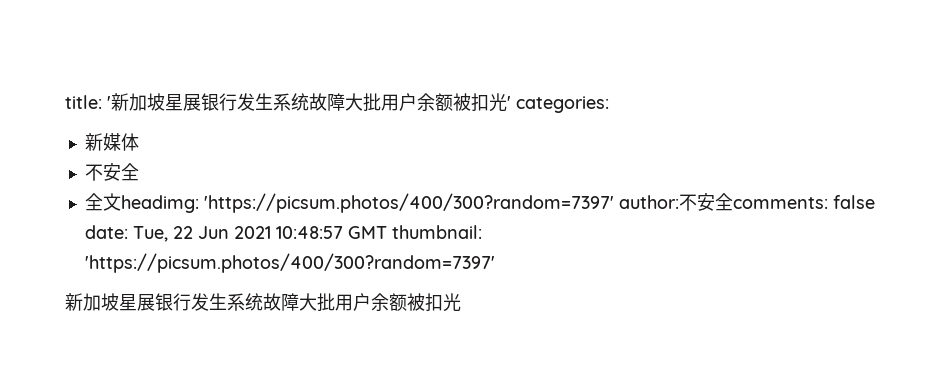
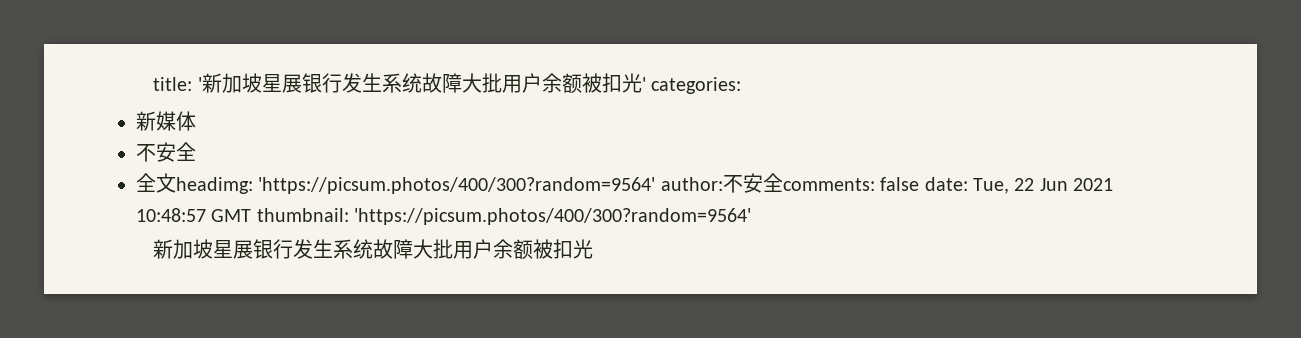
- 全文headimg: 'https://picsum.photos/400/300?random=7397' author:不安全comments: false date: Tue, 22 Jun 2021 10:48:57 GMT thumbnail: 'https://picsum.photos/400/300?random=7397'
+ 全文headimg: 'https://picsum.photos/400/300?random=9564' author:不安全comments: false date: Tue, 22 Jun 2021 10:48:57 GMT thumbnail: 'https://picsum.photos/400/300?random=9564'

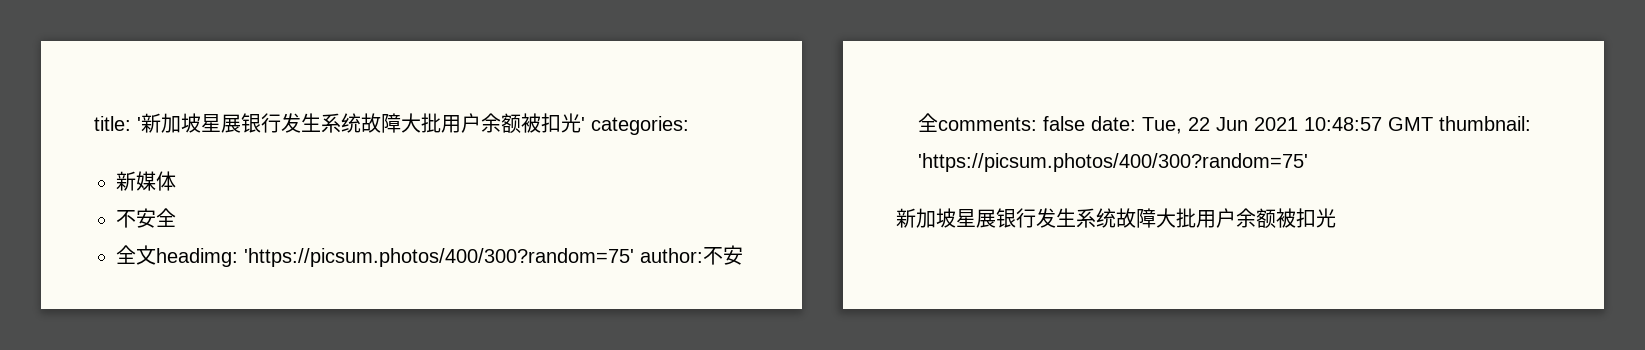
- 全文headimg: 'https://picsum.photos/400/300?random=9564' author:不安全comments: false date: Tue, 22 Jun 2021 10:48:57 GMT thumbnail: 'https://picsum.photos/400/300?random=9564'
+ 全文headimg: 'https://picsum.photos/400/300?random=75' author:不安全comments: false date: Tue, 22 Jun 2021 10:48:57 GMT thumbnail: 'https://picsum.photos/400/300?random=75'

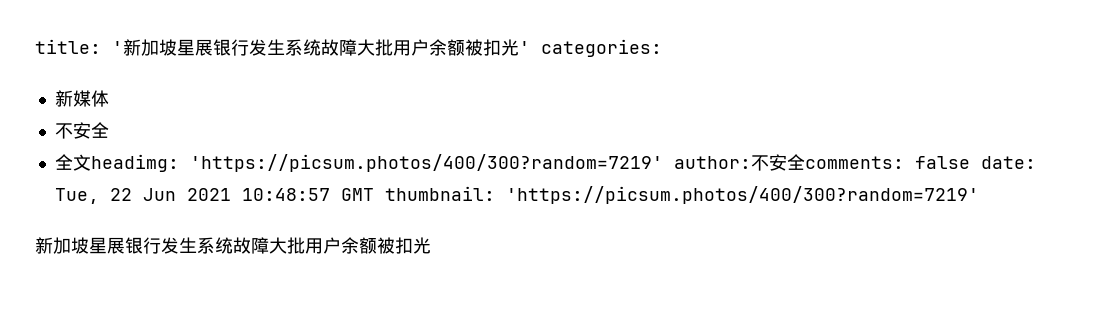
- 全文headimg: 'https://picsum.photos/400/300?random=75' author:不安全comments: false date: Tue, 22 Jun 2021 10:48:57 GMT thumbnail: 'https://picsum.photos/400/300?random=75'
+ 全文headimg: 'https://picsum.photos/400/300?random=7219' author:不安全comments: false date: Tue, 22 Jun 2021 10:48:57 GMT thumbnail: 'https://picsum.photos/400/300?random=7219'

